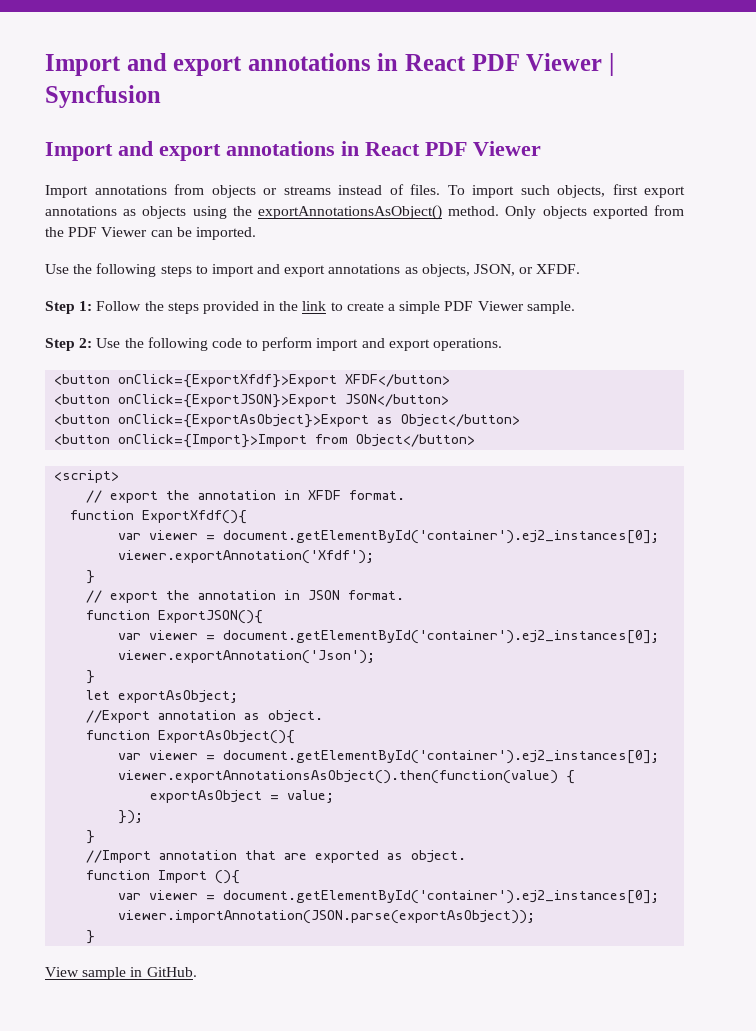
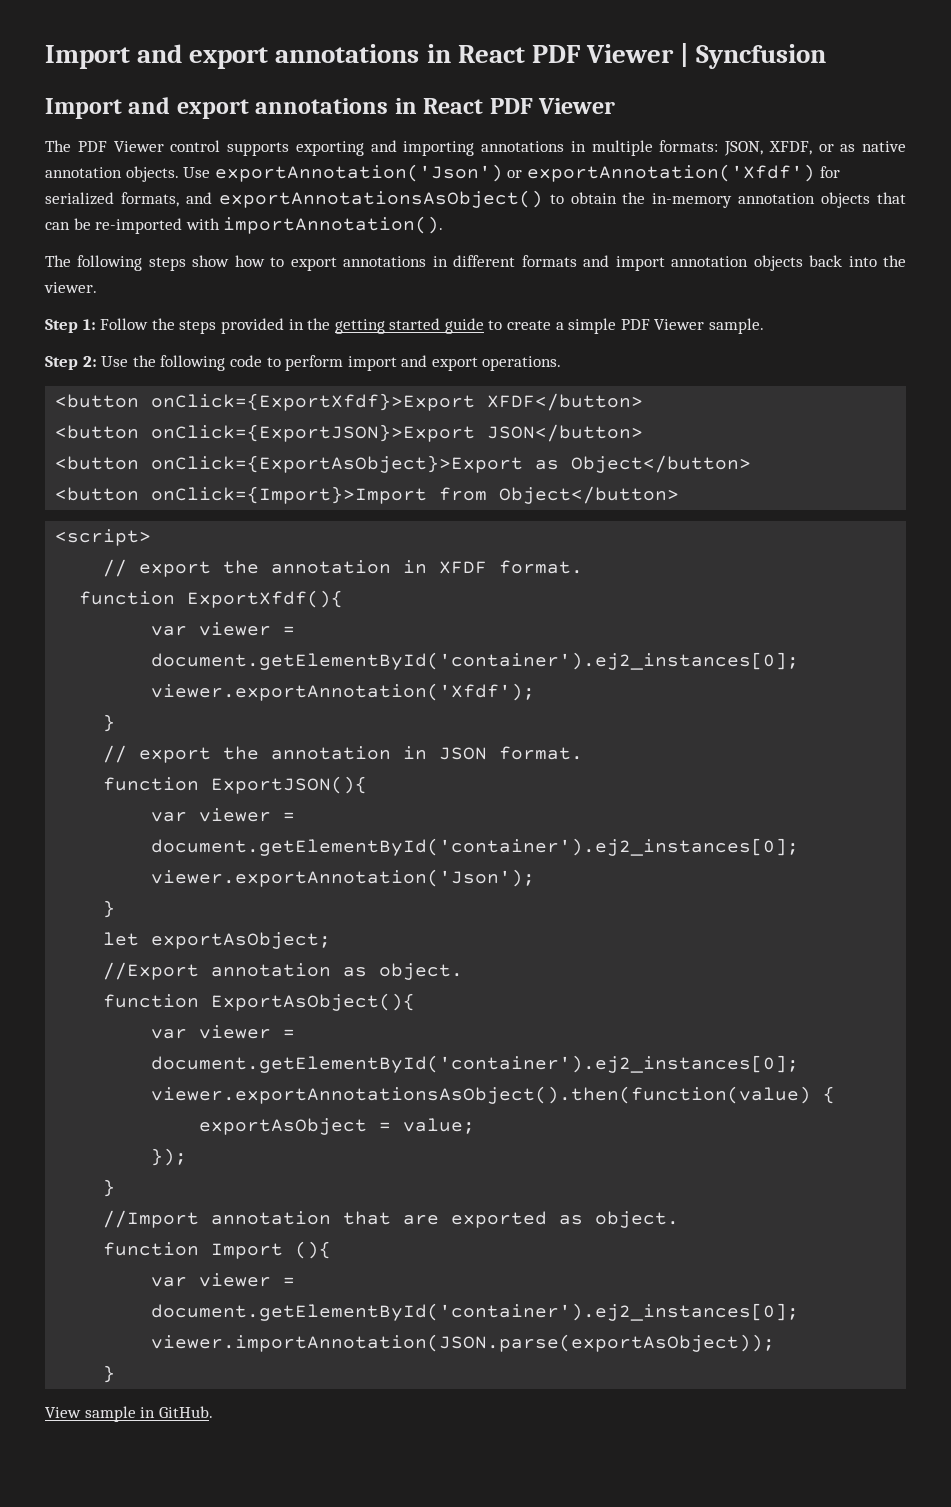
- Import annotations from objects or streams instead of files. To import such objects, first export annotations as objects using the exportAnnotationsAsObject() method. Only objects exported from the PDF Viewer can be imported.
- Use the following steps to import and export annotations as objects, JSON, or XFDF.
+ The PDF Viewer control supports exporting and importing annotations in multiple formats: JSON, XFDF, or as native annotation objects. Use exportAnnotation('Json') or exportAnnotation('Xfdf') for serialized formats, and exportAnnotationsAsObject() to obtain the in-memory annotation objects that can be re-imported with importAnnotation().
+ The following steps show how to export annotations in different formats and import annotation objects back into the viewer.
- Step 1: Follow the steps provided in the link to create a simple PDF Viewer sample.
+ Step 1: Follow the steps provided in the getting started guide to create a simple PDF Viewer sample.

